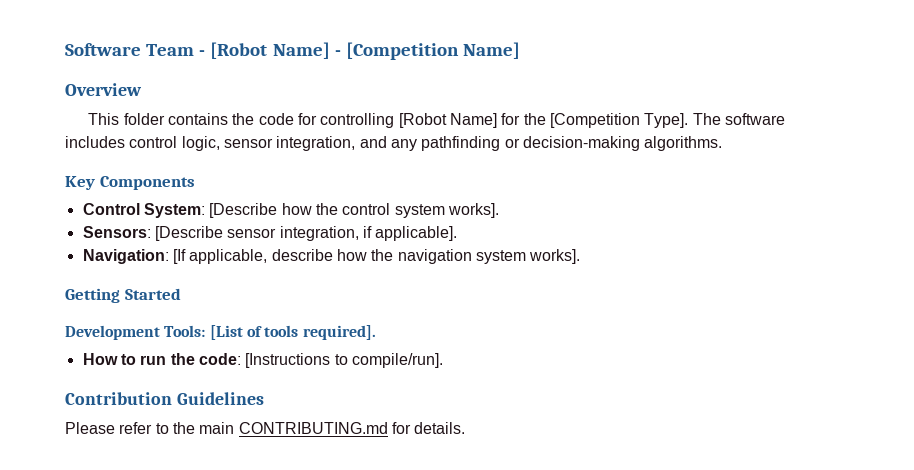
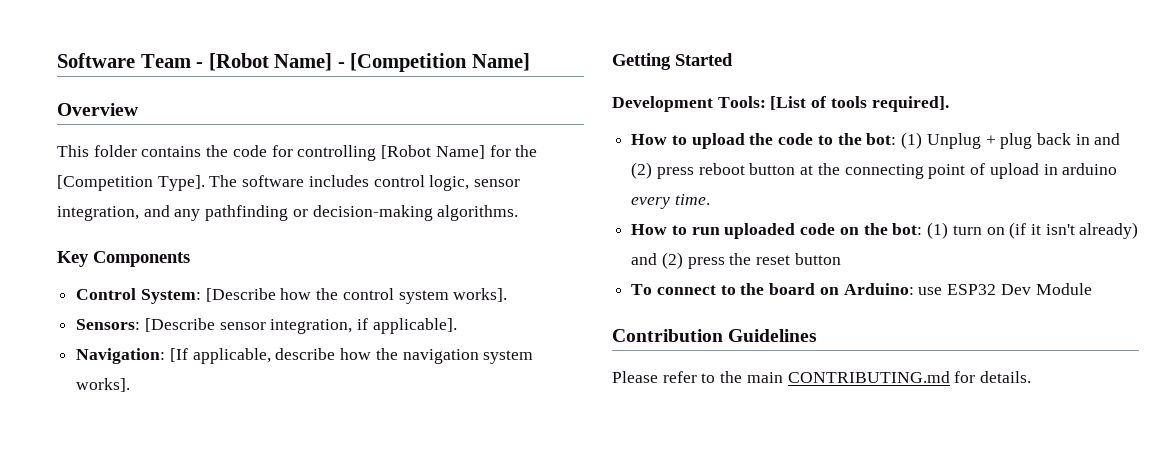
- How to run the code: [Instructions to compile/run].
+ How to upload the code to the bot: (1) Unplug + plug back in and (2) press reboot button at the connecting point of upload in arduino every time.
+ How to run uploaded code on the bot: (1) turn on (if it isn't already) and (2) press the reset button
+ To connect to the board on Arduino: use ESP32 Dev Module

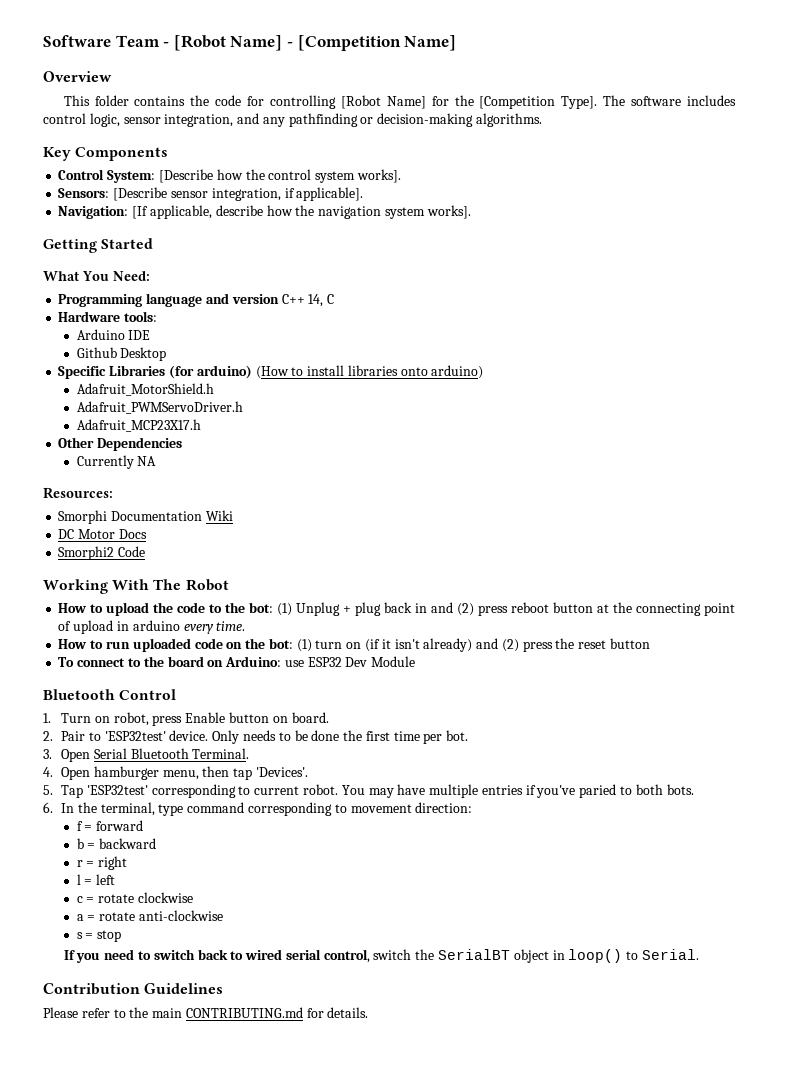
- Development Tools: [List of tools required].
+ What You Need:
+ Programming language and version C++ 14, C
+ Hardware tools:
+ Arduino IDE
+ Github Desktop
+ Specific Libraries (for arduino) (How to install libraries onto arduino)
+ Adafruit_MotorShield.h
+ Adafruit_PWMServoDriver.h
+ Adafruit_MCP23X17.h
+ Other Dependencies
+ Currently NA
+ Resources:
+ Smorphi Documentation Wiki
+ DC Motor Docs
+ Smorphi2 Code
+ Working With The Robot
+ Bluetooth Control
+ 1. Turn on robot, press Enable button on board.
+ 2. Pair to 'ESP32test' device. Only needs to be done the first time per bot.
+ 3. Open Serial Bluetooth Terminal.
+ 4. Open hamburger menu, then tap 'Devices'.
+ 5. Tap 'ESP32test' corresponding to current robot. You may have multiple entries if you've paried to both bots.
+ 6. In the terminal, type command corresponding to movement direction:
+ f = forward
+ b = backward
+ r = right
+ l = left
+ c = rotate clockwise
+ a = rotate anti-clockwise
+ s = stop
+ If you need to switch back to wired serial control, switch the SerialBT object in loop() to Serial.

